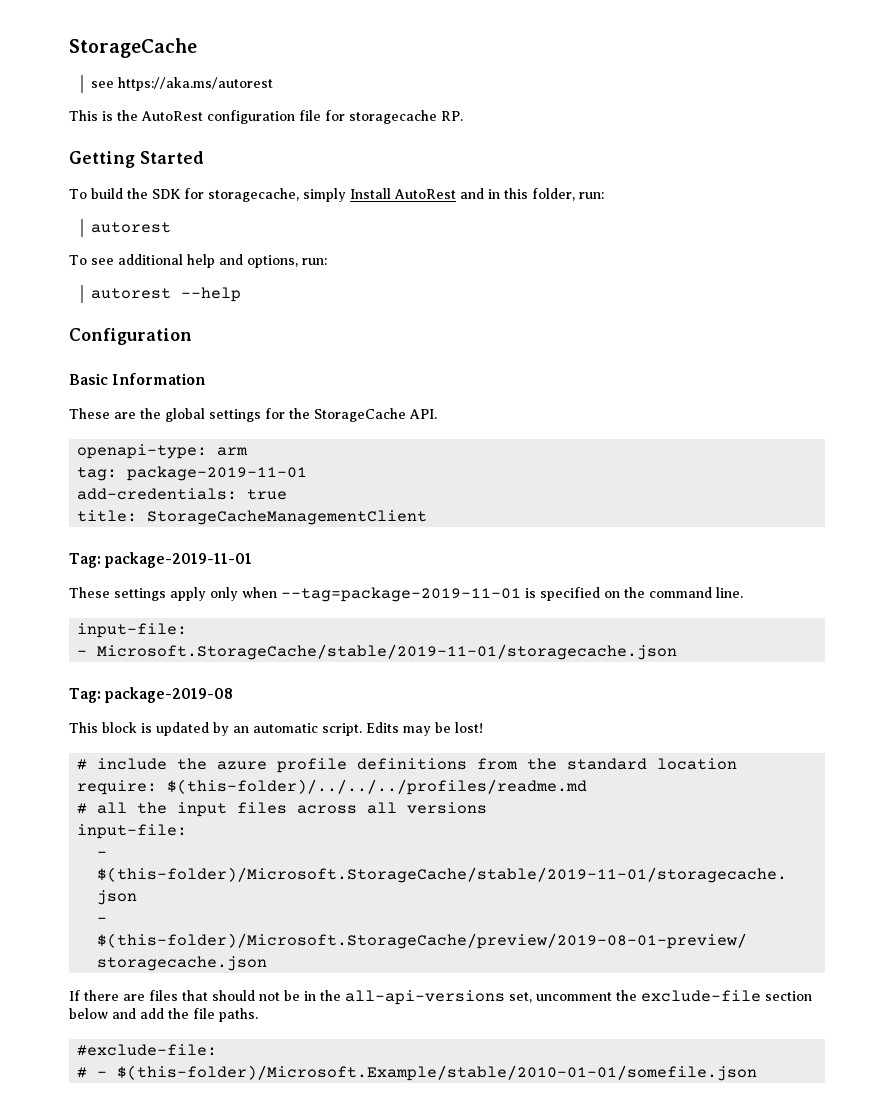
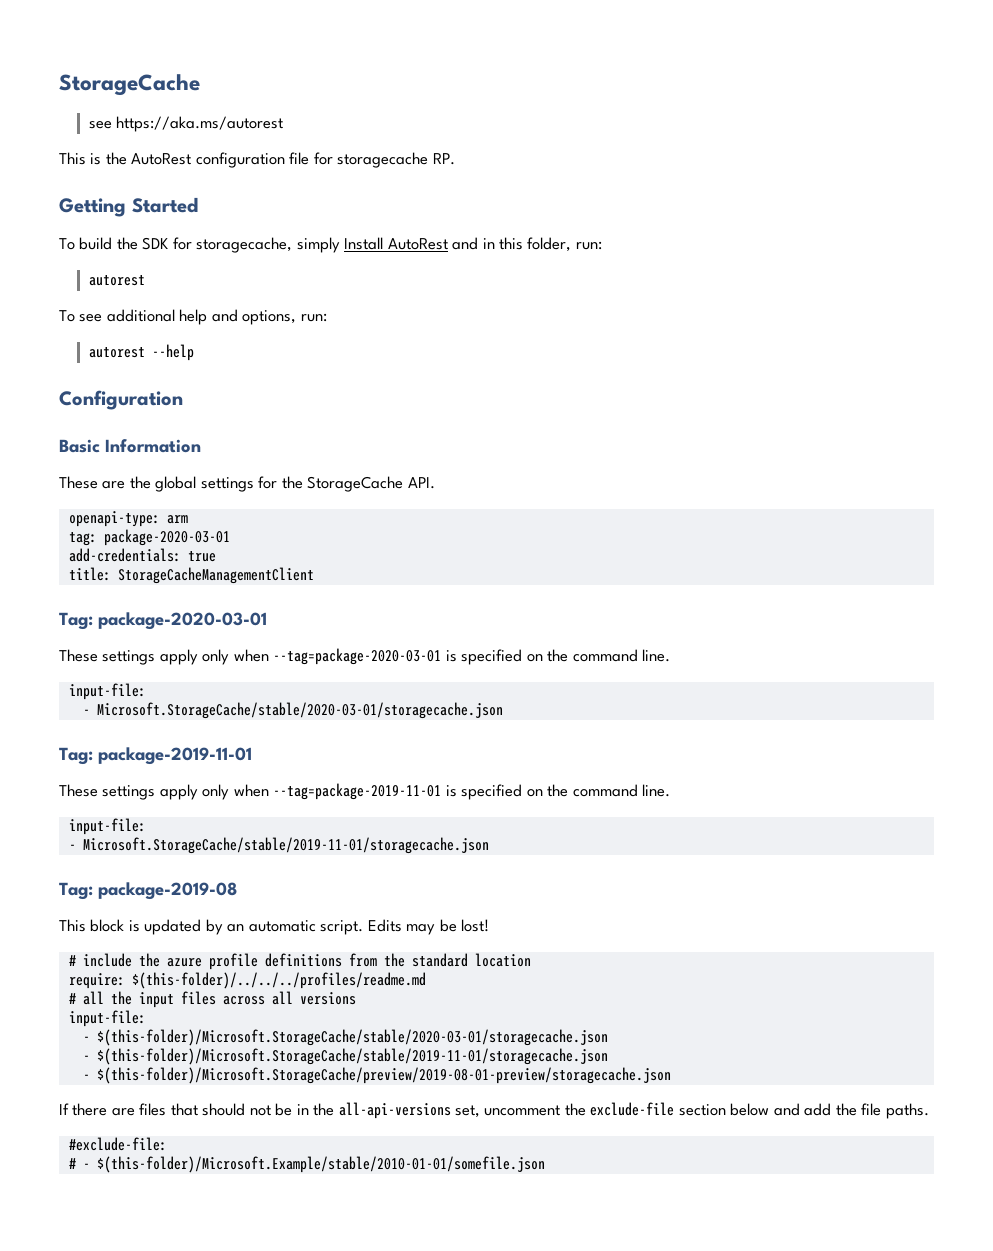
- tag: package-2019-11-01
+ tag: package-2020-03-01
+ Tag: package-2020-03-01
+ These settings apply only when --tag=package-2020-03-01 is specified on the command line.
+ input-file:
+ - Microsoft.StorageCache/stable/2020-03-01/storagecache.json
+ - $(this-folder)/Microsoft.StorageCache/stable/2020-03-01/storagecache.json

